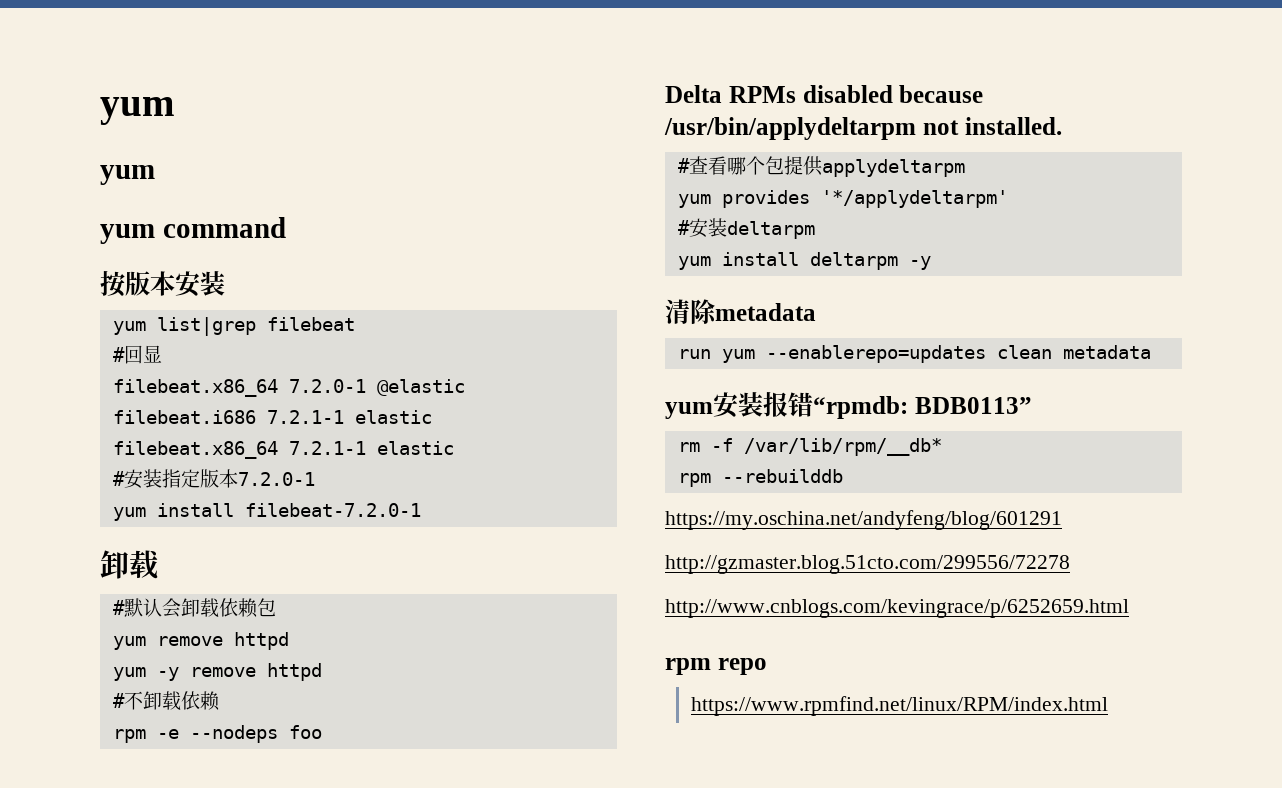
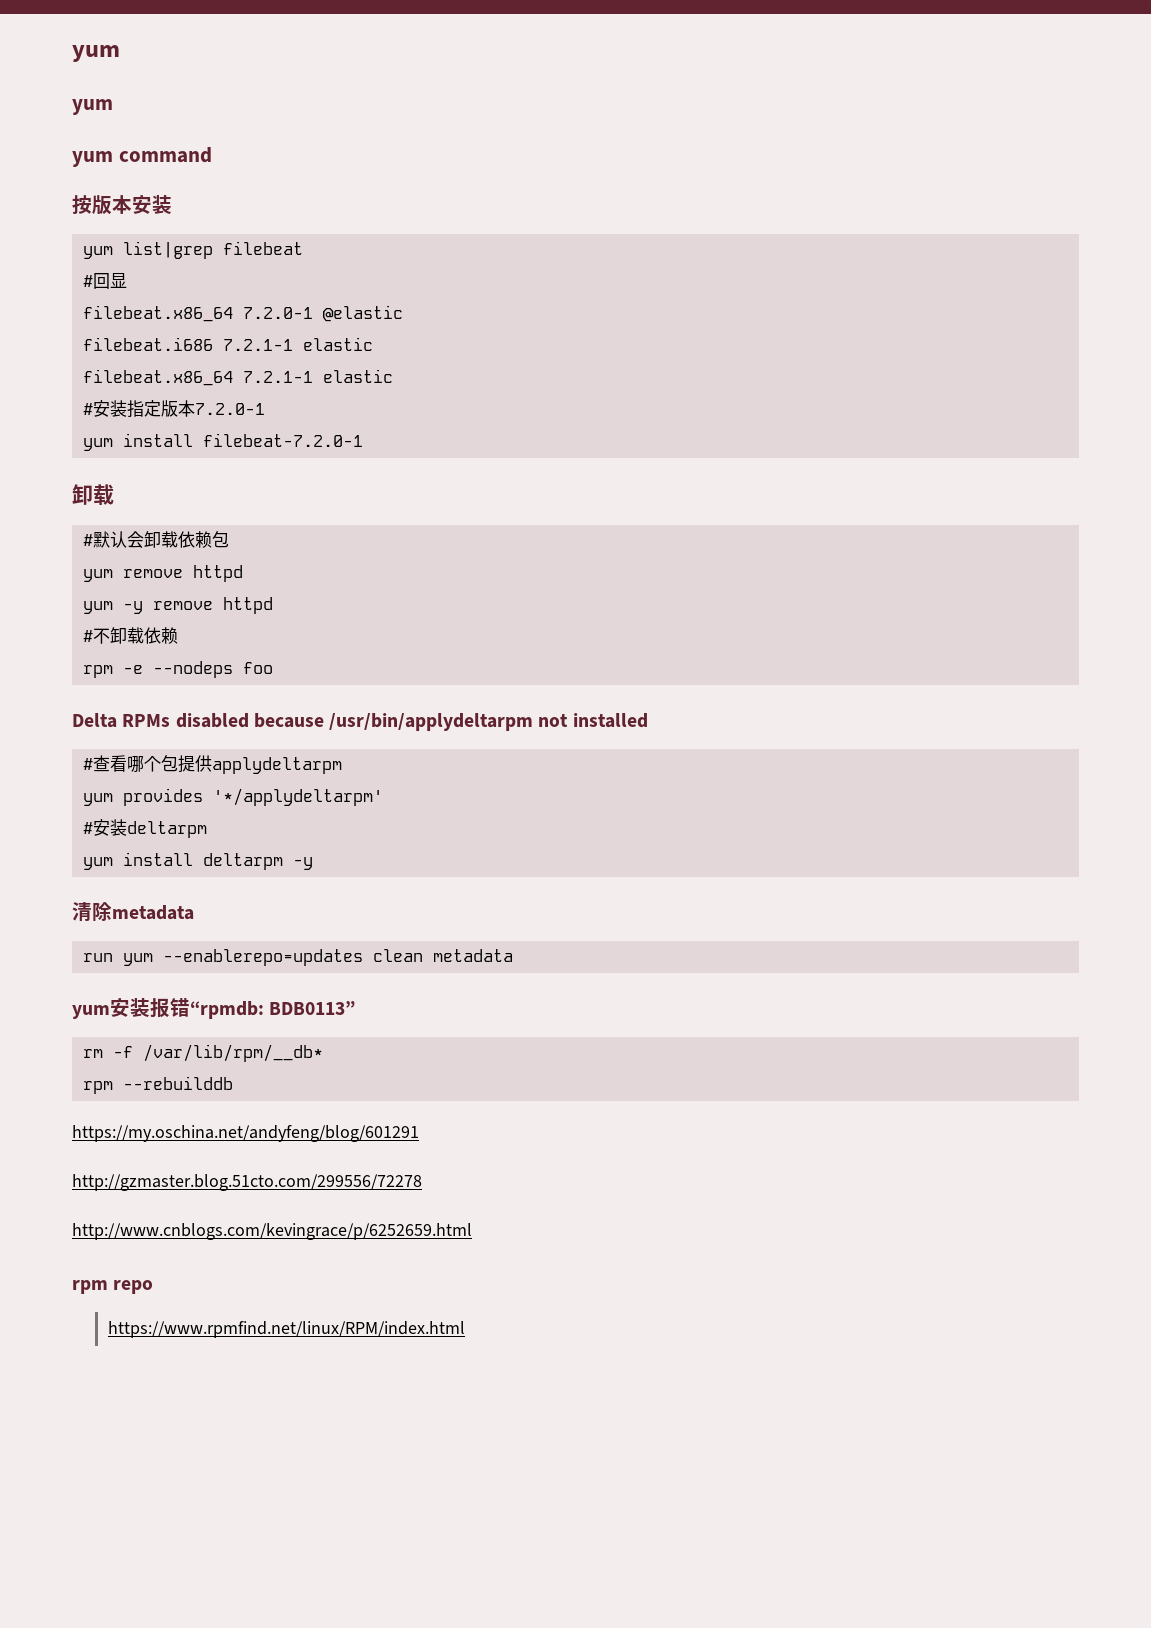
- Delta RPMs disabled because /usr/bin/applydeltarpm not installed.
+ Delta RPMs disabled because /usr/bin/applydeltarpm not installed

